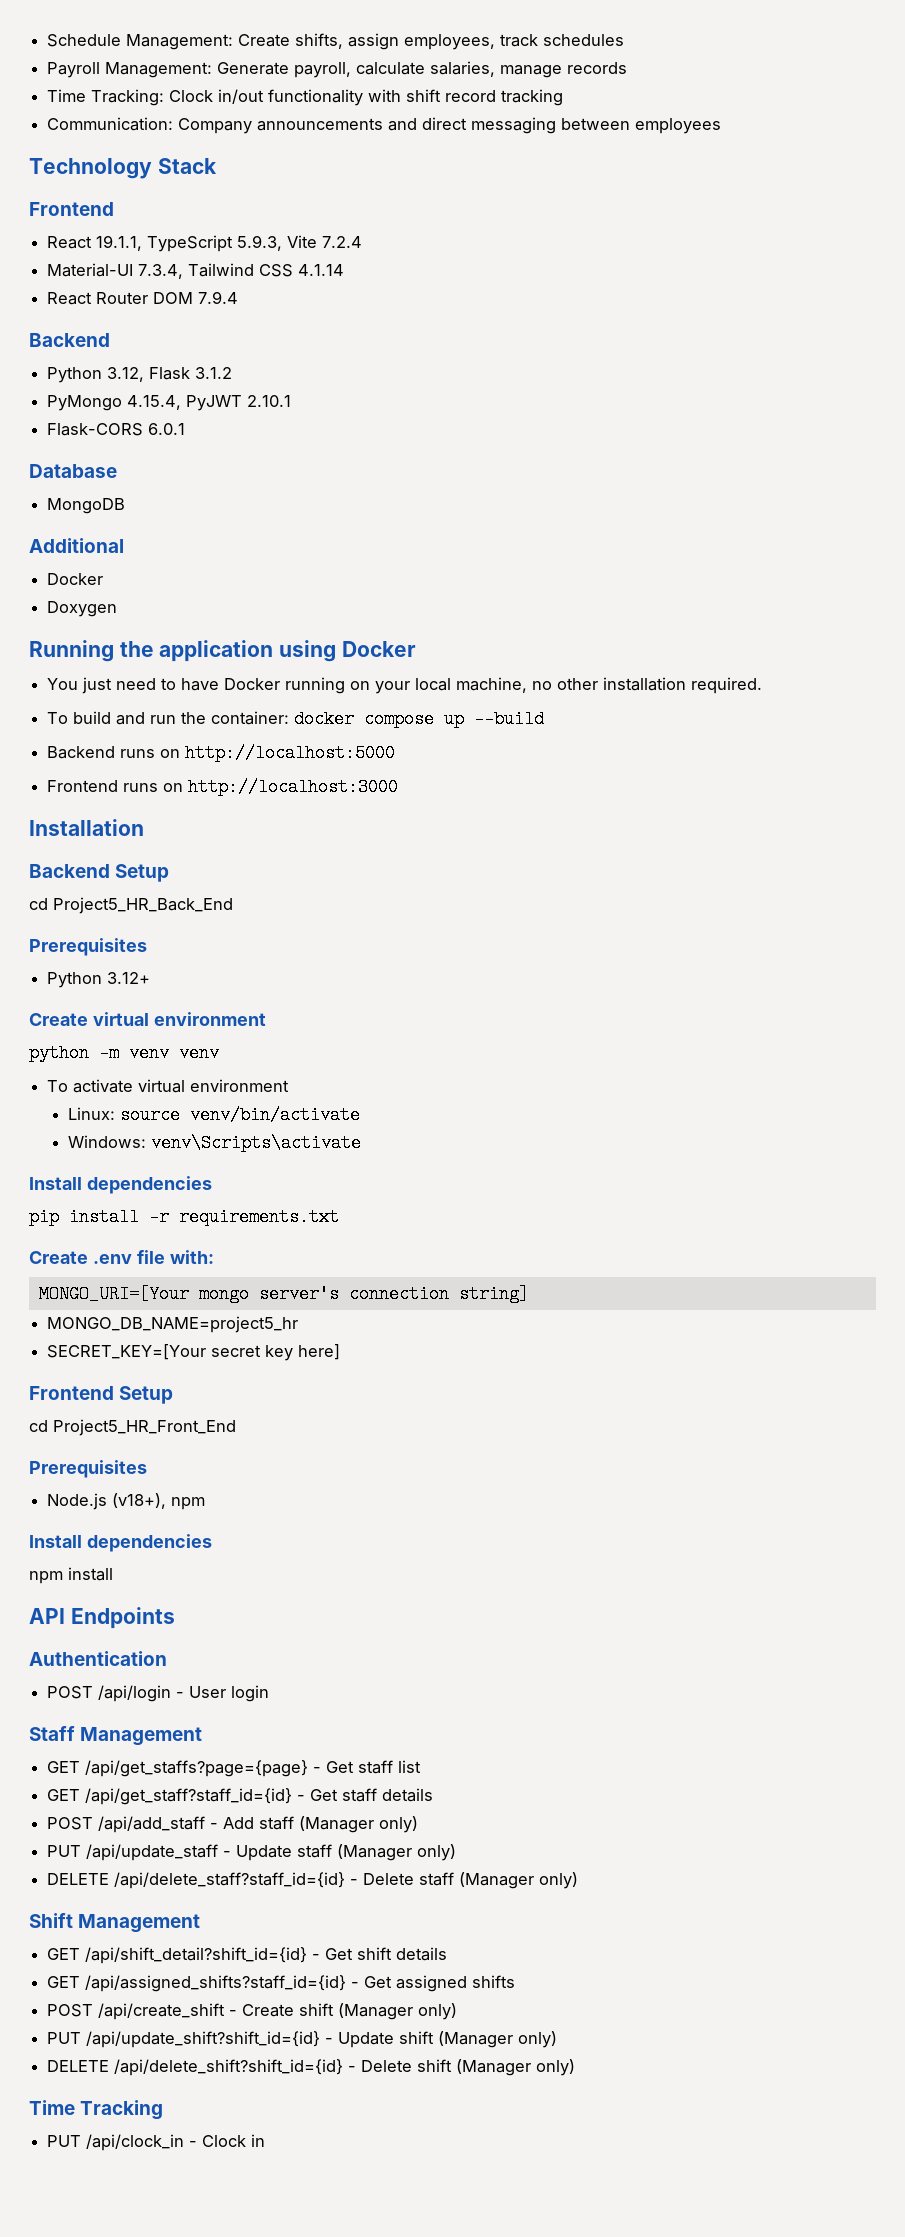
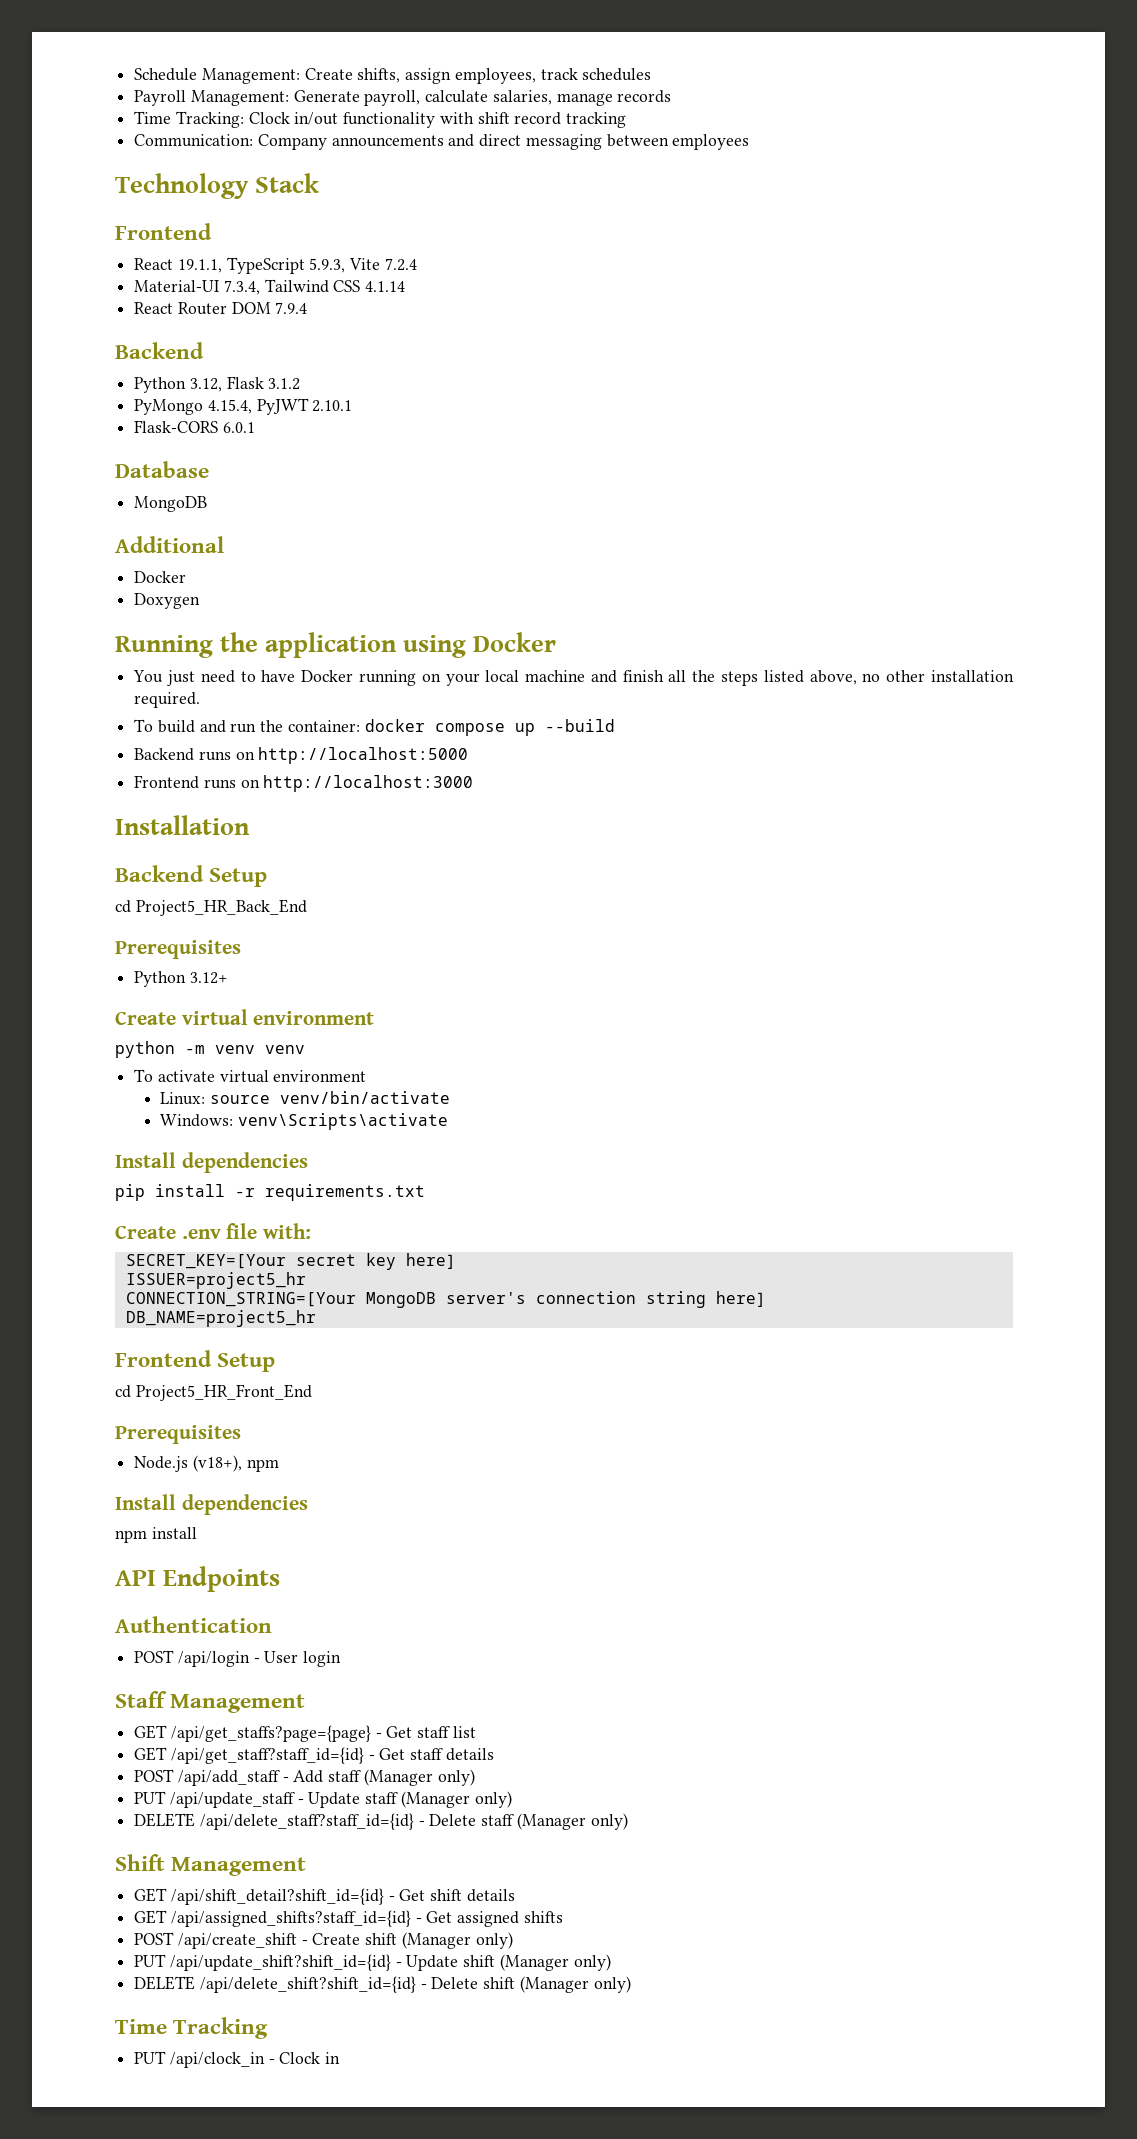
- You just need to have Docker running on your local machine, no other installation required.
+ You just need to have Docker running on your local machine and finish all the steps listed above, no other installation required.
- MONGO_URI=[Your mongo server's connection string]
- MONGO_DB_NAME=project5_hr
  SECRET_KEY=[Your secret key here]
+ ISSUER=project5_hr
+ CONNECTION_STRING=[Your MongoDB server's connection string here]
+ DB_NAME=project5_hr

